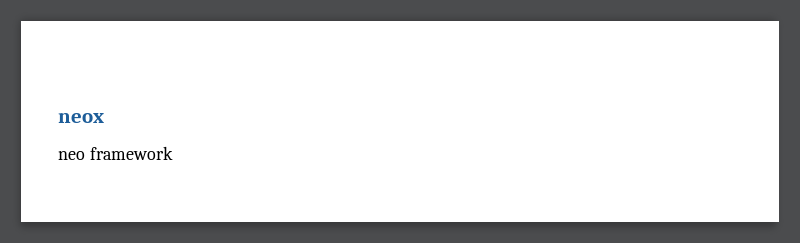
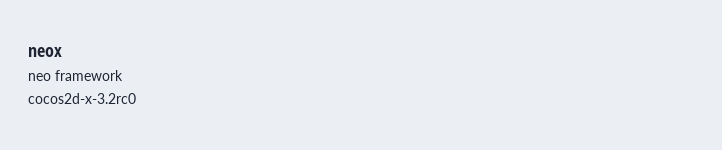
+ cocos2d-x-3.2rc0

